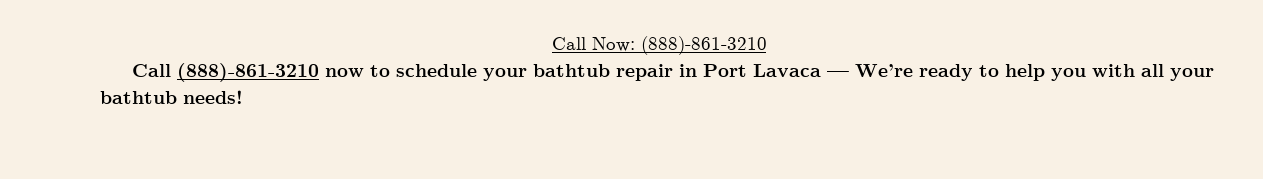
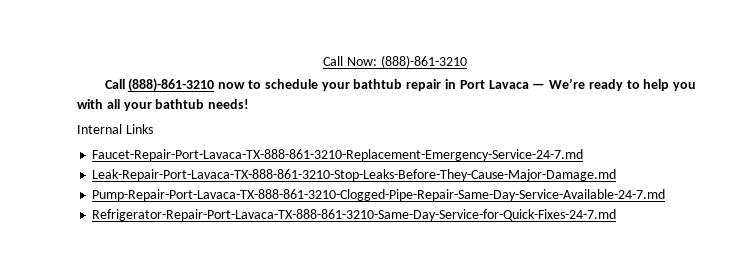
+ Internal Links
+ Faucet-Repair-Port-Lavaca-TX-888-861-3210-Replacement-Emergency-Service-24-7.md
+ Leak-Repair-Port-Lavaca-TX-888-861-3210-Stop-Leaks-Before-They-Cause-Major-Damage.md
+ Pump-Repair-Port-Lavaca-TX-888-861-3210-Clogged-Pipe-Repair-Same-Day-Service-Available-24-7.md
+ Refrigerator-Repair-Port-Lavaca-TX-888-861-3210-Same-Day-Service-for-Quick-Fixes-24-7.md

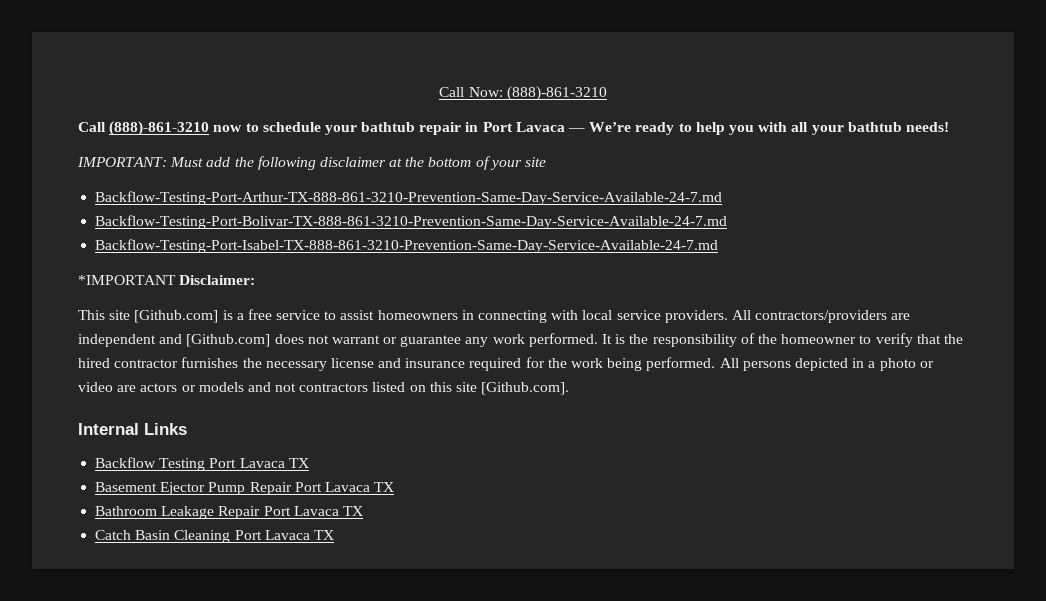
+ IMPORTANT: Must add the following disclaimer at the bottom of your site
+ Backflow-Testing-Port-Arthur-TX-888-861-3210-Prevention-Same-Day-Service-Available-24-7.md
+ Backflow-Testing-Port-Bolivar-TX-888-861-3210-Prevention-Same-Day-Service-Available-24-7.md
+ Backflow-Testing-Port-Isabel-TX-888-861-3210-Prevention-Same-Day-Service-Available-24-7.md
+ *IMPORTANT Disclaimer:
+ This site [Github.com] is a free service to assist homeowners in connecting with local service providers. All contractors/providers are independent and [Github.com] does not warrant or guarantee any work performed. It is the responsibility of the homeowner to verify that the hired contractor furnishes the necessary license and insurance required for the work being performed. All persons depicted in a photo or video are actors or models and not contractors listed on this site [Github.com].
  Internal Links
- Faucet-Repair-Port-Lavaca-TX-888-861-3210-Replacement-Emergency-Service-24-7.md
- Leak-Repair-Port-Lavaca-TX-888-861-3210-Stop-Leaks-Before-They-Cause-Major-Damage.md
- Pump-Repair-Port-Lavaca-TX-888-861-3210-Clogged-Pipe-Repair-Same-Day-Service-Available-24-7.md
- Refrigerator-Repair-Port-Lavaca-TX-888-861-3210-Same-Day-Service-for-Quick-Fixes-24-7.md
+ Backflow Testing Port Lavaca TX
+ Basement Ejector Pump Repair Port Lavaca TX
+ Bathroom Leakage Repair Port Lavaca TX
+ Catch Basin Cleaning Port Lavaca TX

